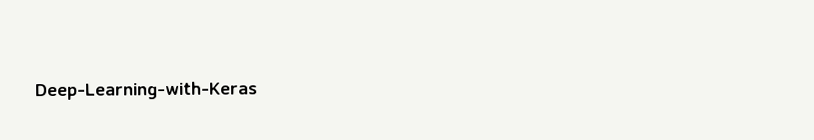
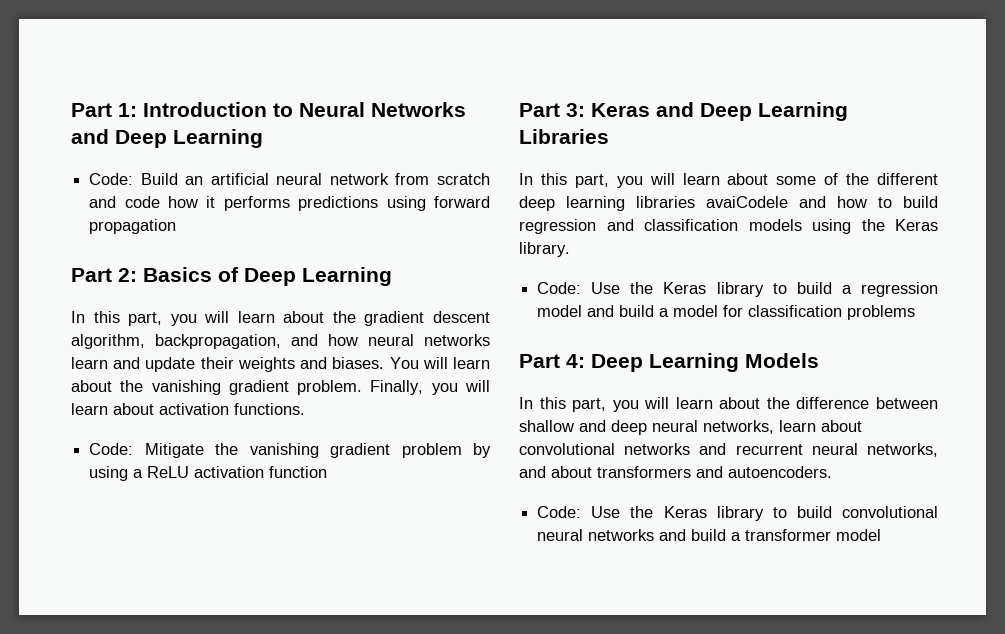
- Deep-Learning-with-Keras
+ Part 1: Introduction to Neural Networks and Deep Learning
+ Code: Build an artificial neural network from scratch and code how it performs predictions using forward propagation
+ Part 2: Basics of Deep Learning
+ In this part, you will learn about the gradient descent algorithm, backpropagation, and how neural networks learn and update their weights and biases. You will learn about the vanishing gradient problem. Finally, you will learn about activation functions.
+ Code: Mitigate the vanishing gradient problem by using a ReLU activation function
+ Part 3: Keras and Deep Learning Libraries
+ In this part, you will learn about some of the different deep learning libraries avaiCodele and how to build regression and classification models using the Keras library.
+ Code: Use the Keras library to build a regression model and build a model for classification problems
+ Part 4: Deep Learning Models
+ In this part, you will learn about the difference between shallow and deep neural networks, learn about convolutional networks and recurrent neural networks, and about transformers and autoencoders.
+ Code: Use the Keras library to build convolutional neural networks and build a transformer model

